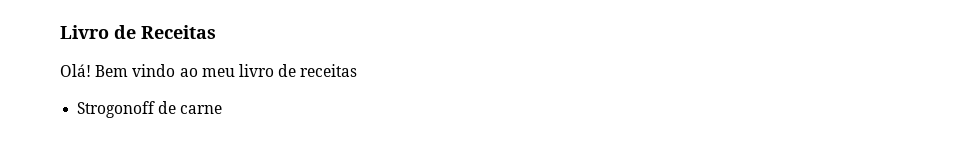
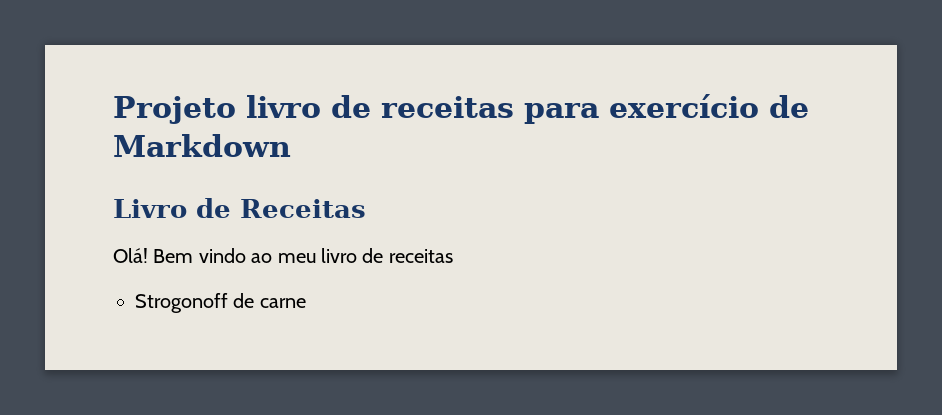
+ Projeto livro de receitas para exercício de Markdown

